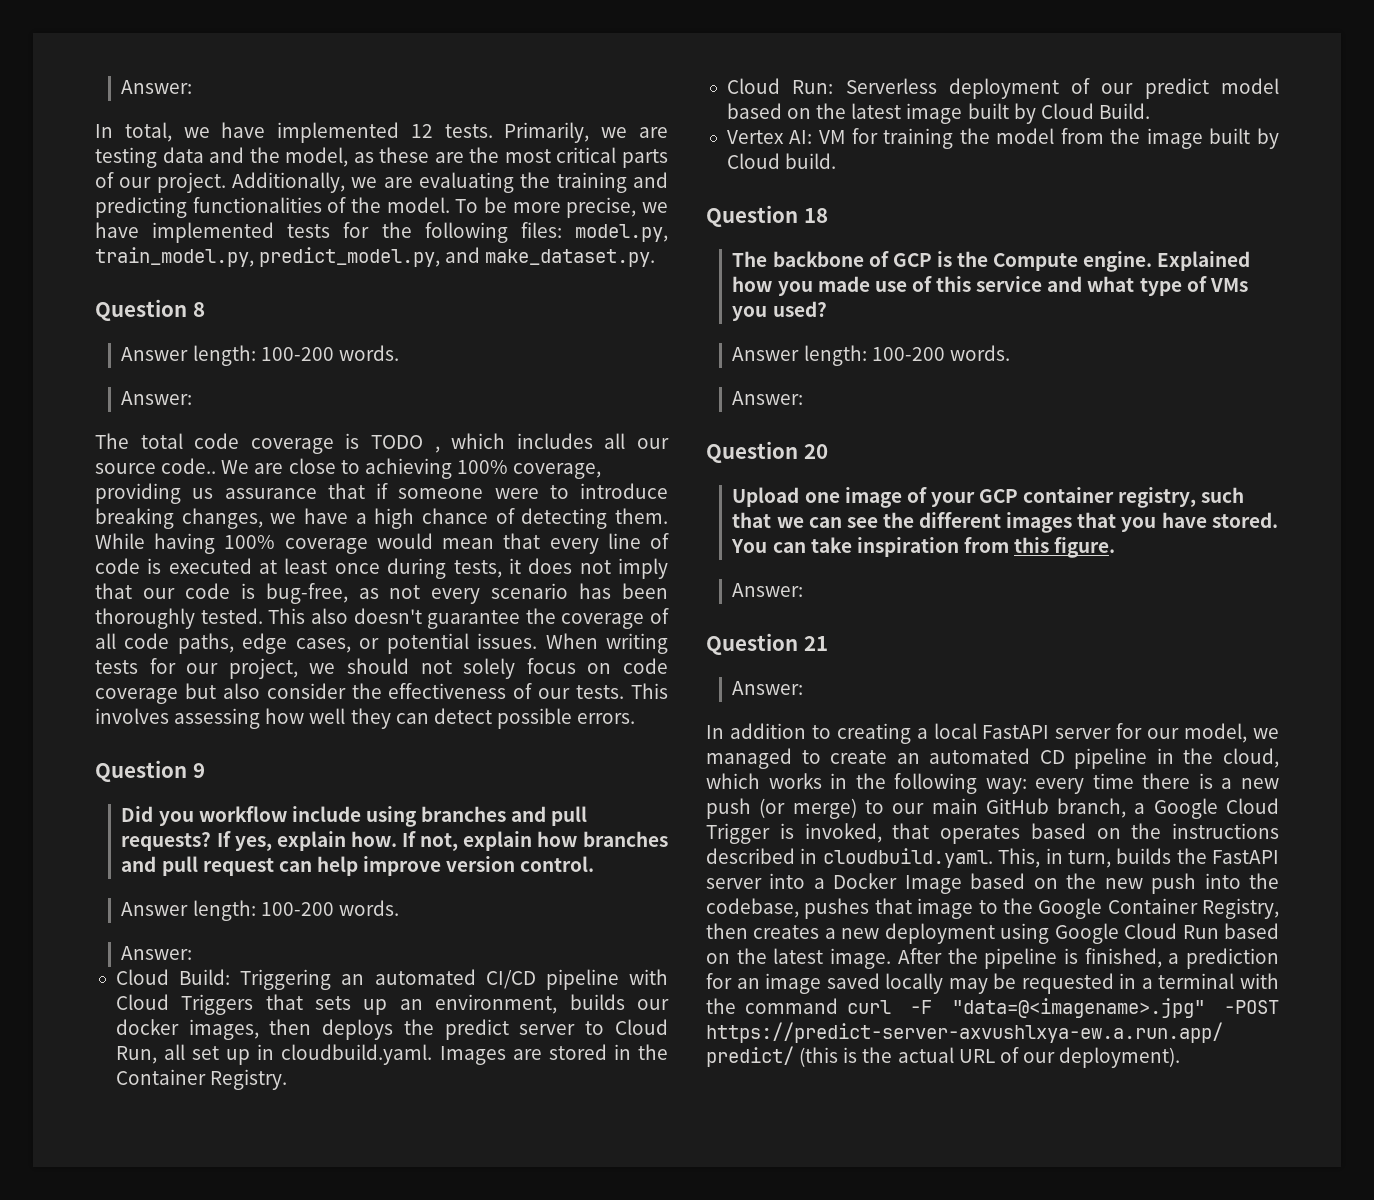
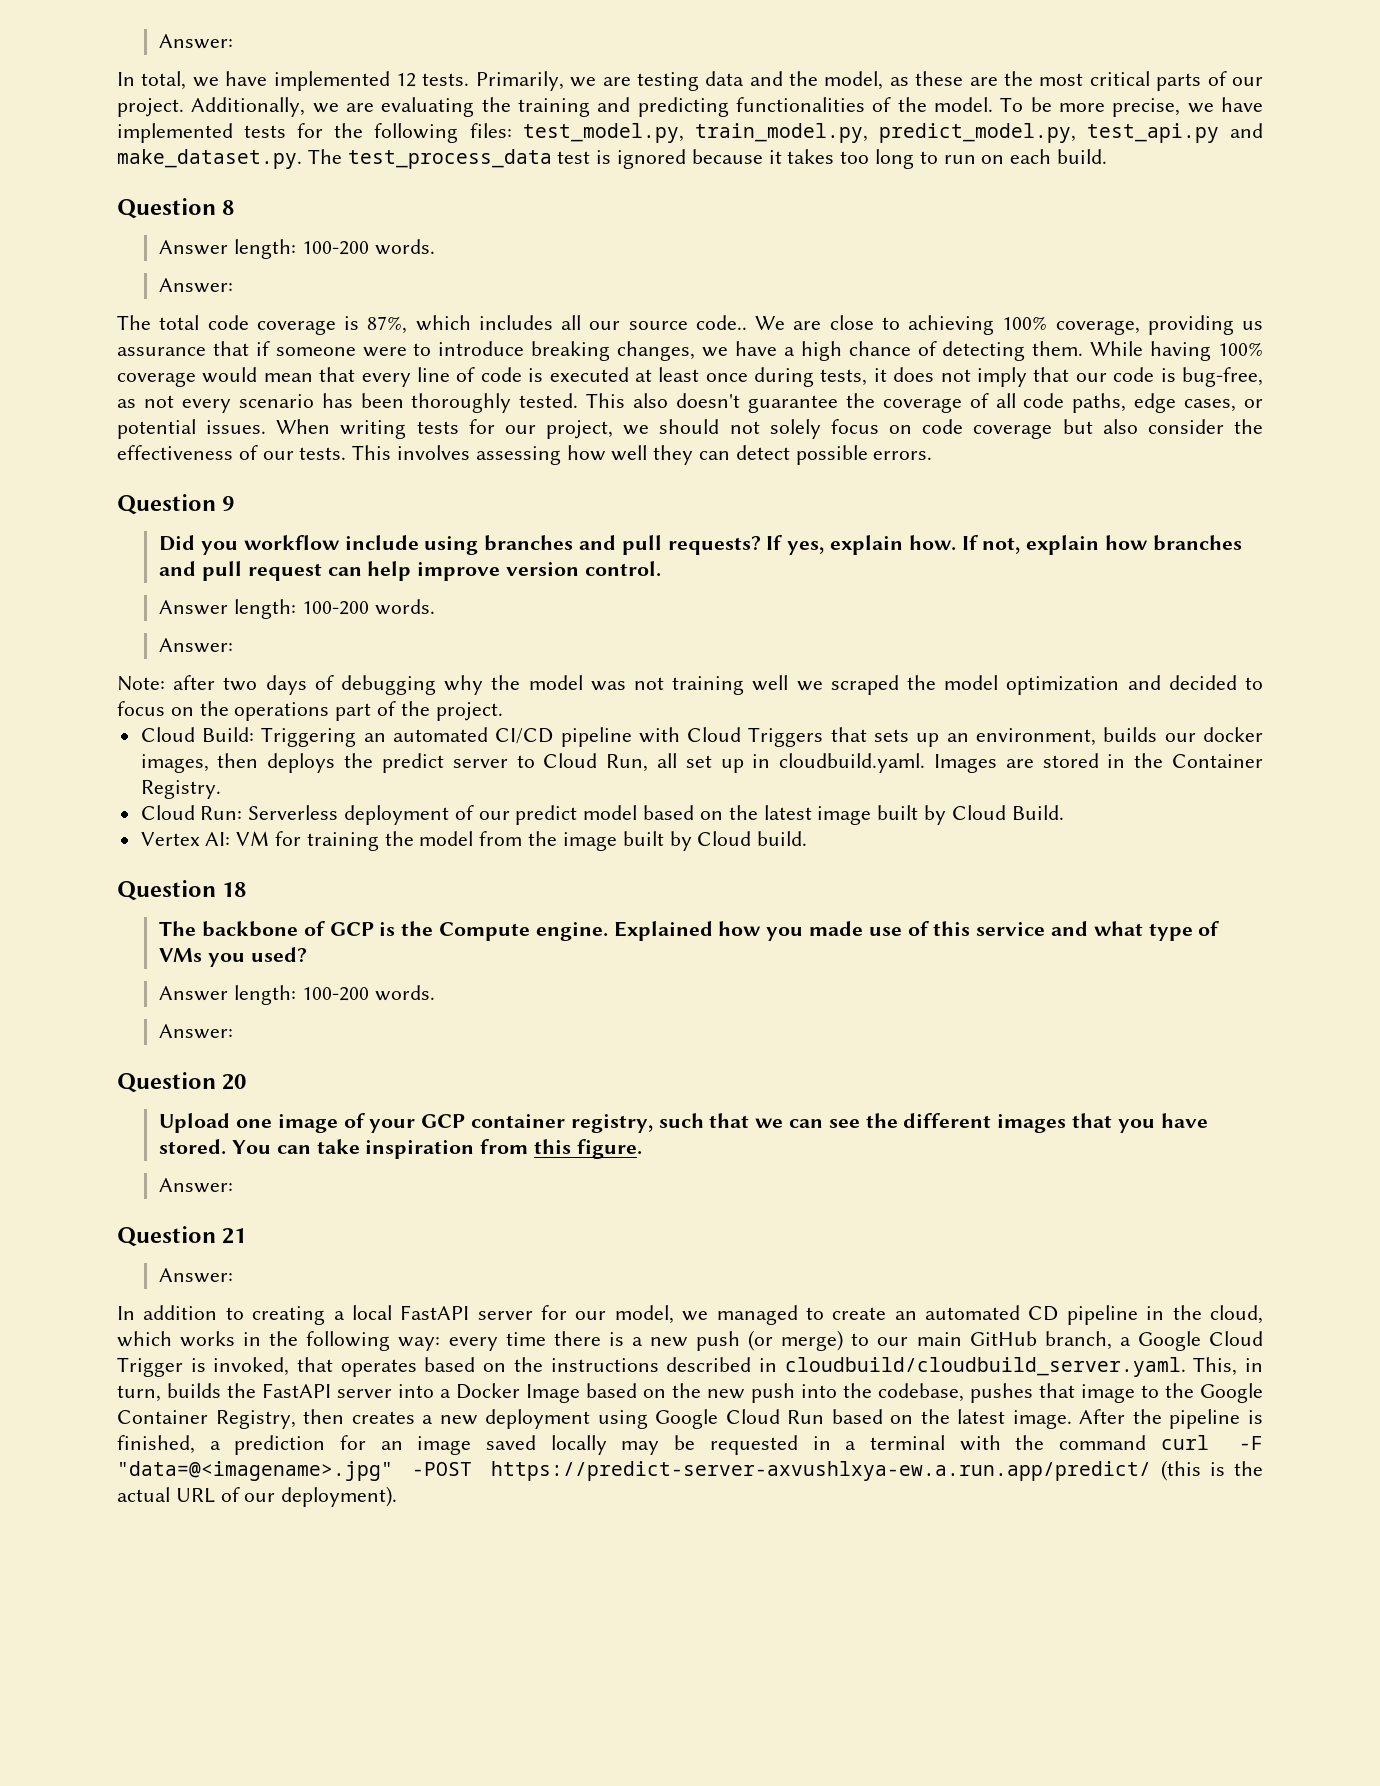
- To be more precise, we have implemented tests for the following files: model.py, train_model.py, predict_model.py, and make_dataset.py.
+ To be more precise, we have implemented tests for the following files: test_model.py, train_model.py, predict_model.py, test_api.py and make_dataset.py. The test_process_data test is ignored because it takes too long to run on each build.
- The total code coverage is TODO , which includes all our source code..
+ The total code coverage is 87%, which includes all our source code..
+ Note: after two days of debugging why the model was not training well we scraped the model optimization and decided to focus on the operations part of the project.
- every time there is a new push (or merge) to our main GitHub branch, a Google Cloud Trigger is invoked, that operates based on the instructions described in cloudbuild.yaml. This, in turn, builds the FastAPI server into a Docker Image based on the new push into the codebase, pushes that image to the Google Container Registry, then creates a new deployment using Google Cloud Run based on the latest image.
+ every time there is a new push (or merge) to our main GitHub branch, a Google Cloud Trigger is invoked, that operates based on the instructions described in cloudbuild/cloudbuild_server.yaml. This, in turn, builds the FastAPI server into a Docker Image based on the new push into the codebase, pushes that image to the Google Container Registry, then creates a new deployment using Google Cloud Run based on the latest image.

